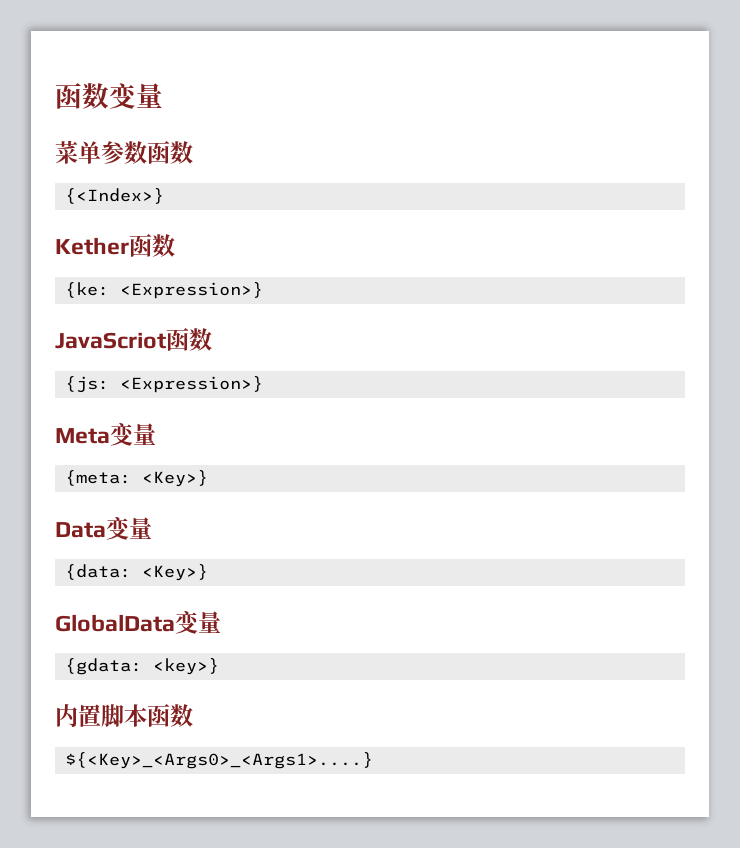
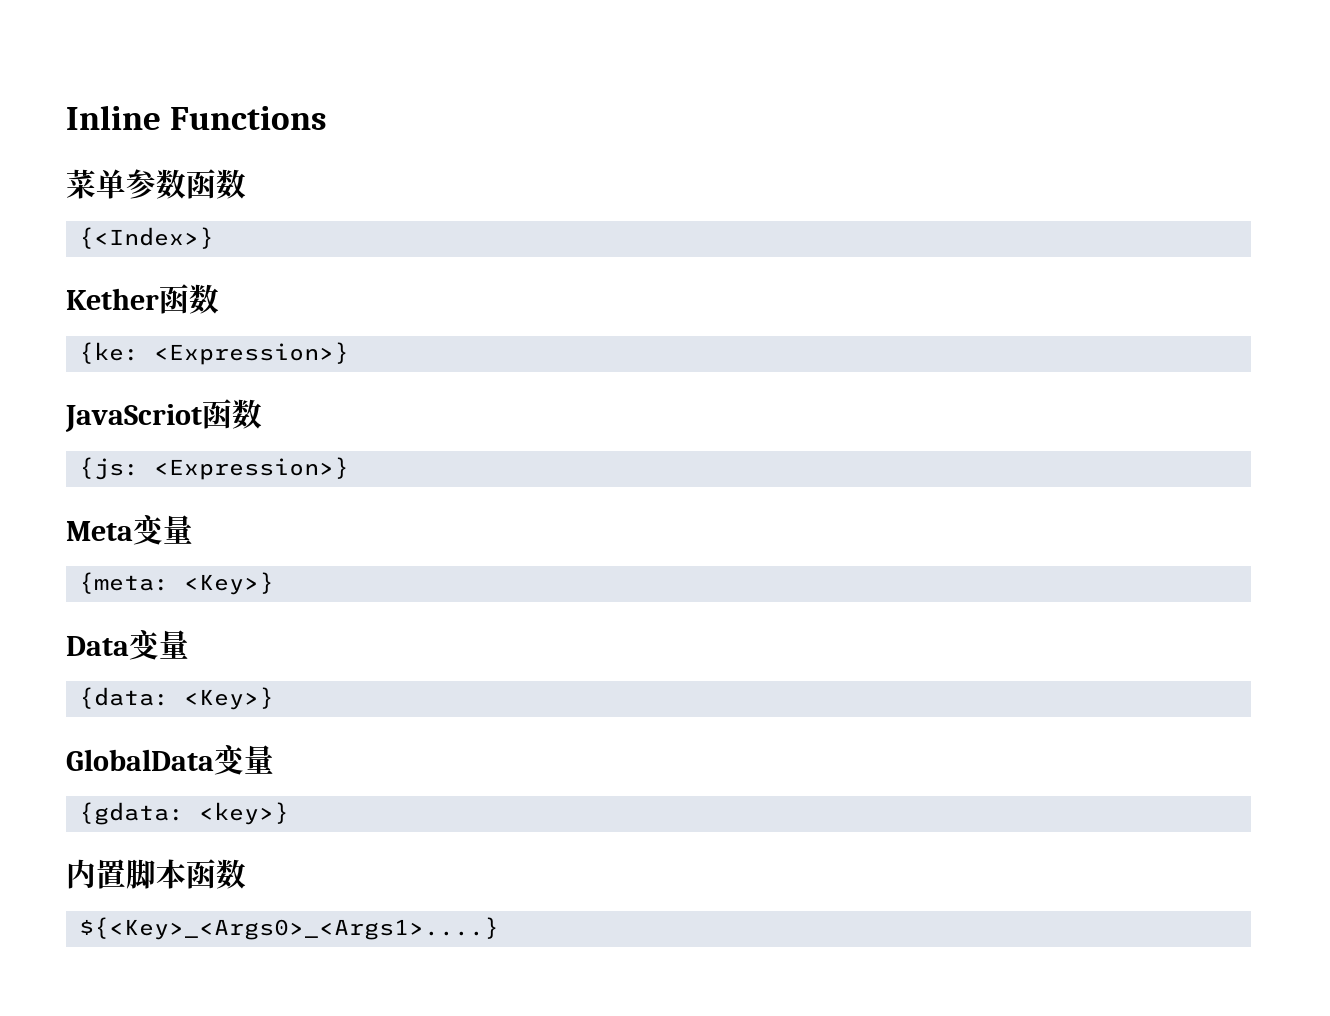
- 函数变量
+ Inline Functions

